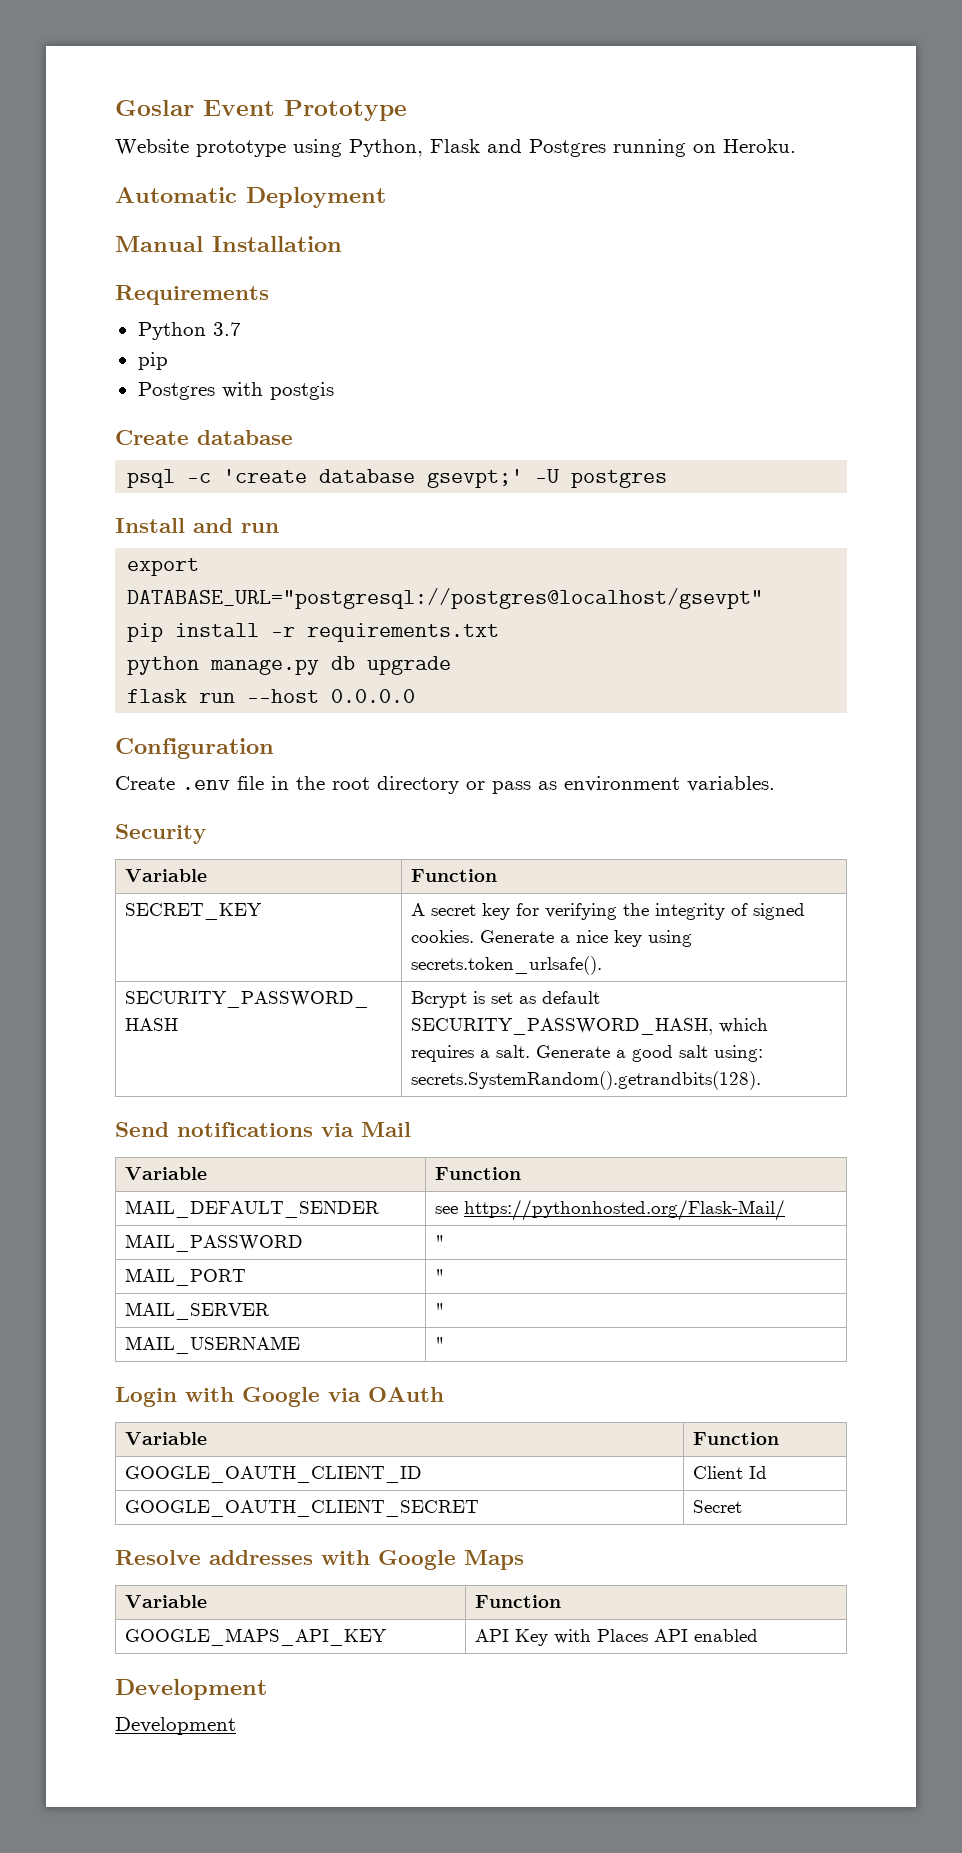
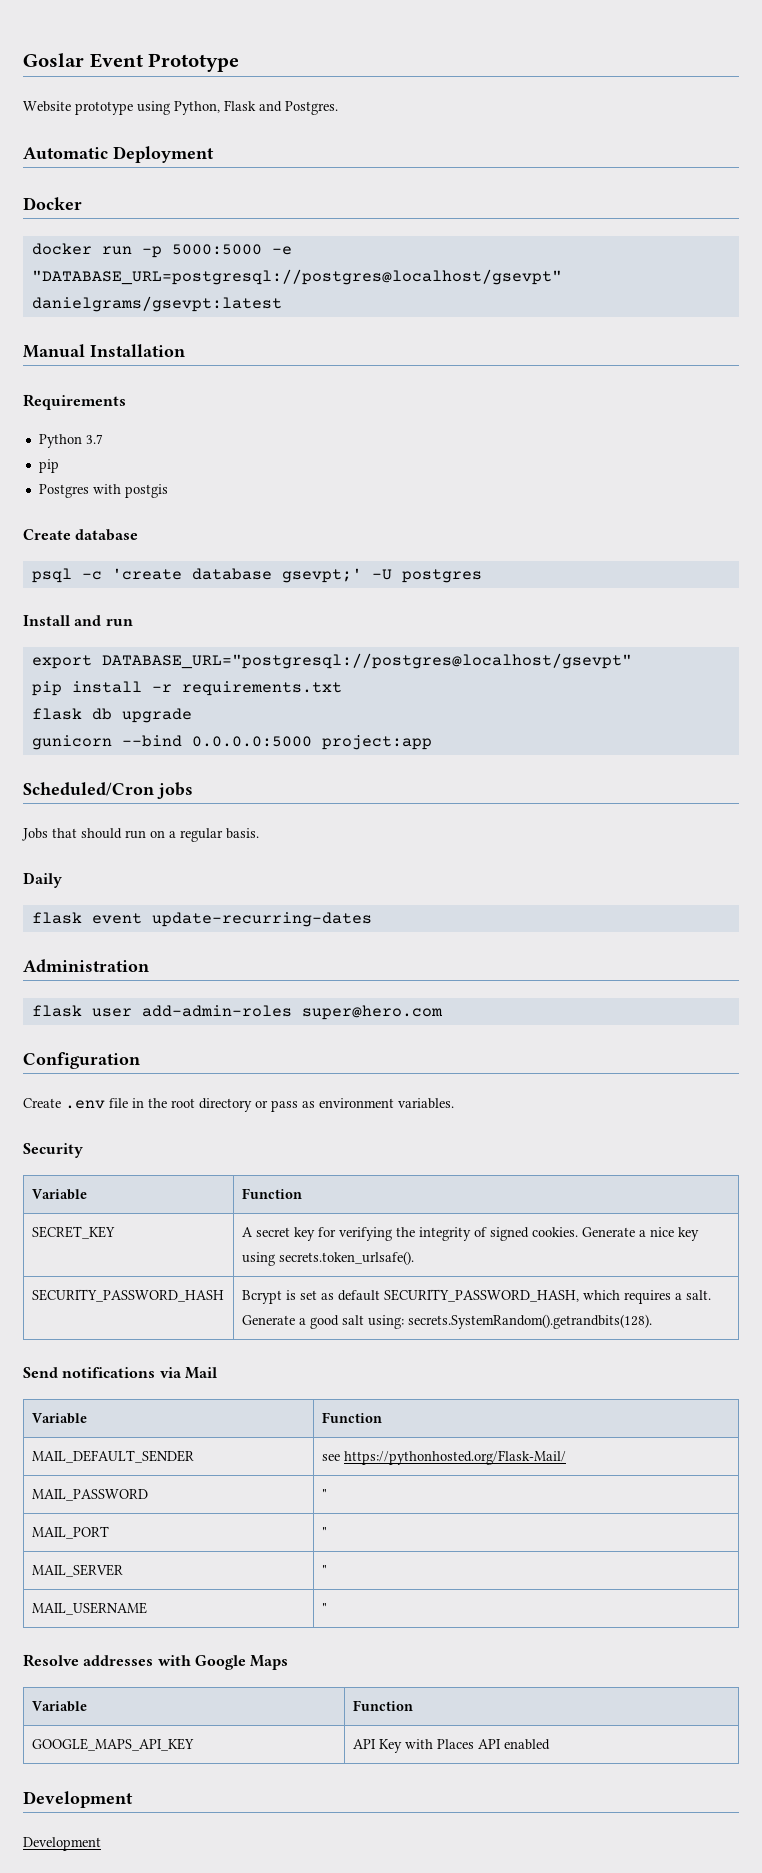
- Website prototype using Python, Flask and Postgres running on Heroku.
+ Website prototype using Python, Flask and Postgres.
  Automatic Deployment
+ Docker
+ docker run -p 5000:5000 -e "DATABASE_URL=postgresql://postgres@localhost/gsevpt" danielgrams/gsevpt:latest
- python manage.py db upgrade
+ flask db upgrade
- flask run --host 0.0.0.0
+ gunicorn --bind 0.0.0.0:5000 project:app
+ Scheduled/Cron jobs
+ Jobs that should run on a regular basis.
+ Daily
+ flask event update-recurring-dates
+ Administration
+ flask user add-admin-roles super@hero.com
- Login with Google via OAuth
- Variable | Function
- GOOGLE_OAUTH_CLIENT_ID | Client Id
- GOOGLE_OAUTH_CLIENT_SECRET | Secret

